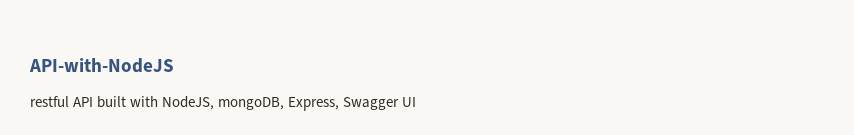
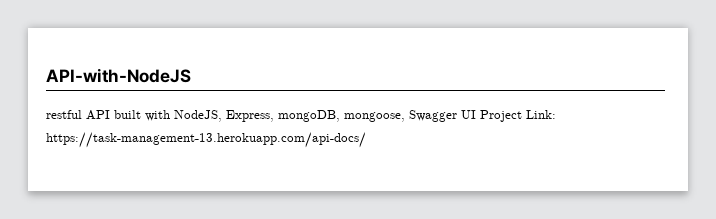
- restful API built with NodeJS, mongoDB, Express, Swagger UI
+ restful API built with NodeJS, Express, mongoDB, mongoose, Swagger UI Project Link: https://task-management-13.herokuapp.com/api-docs/

